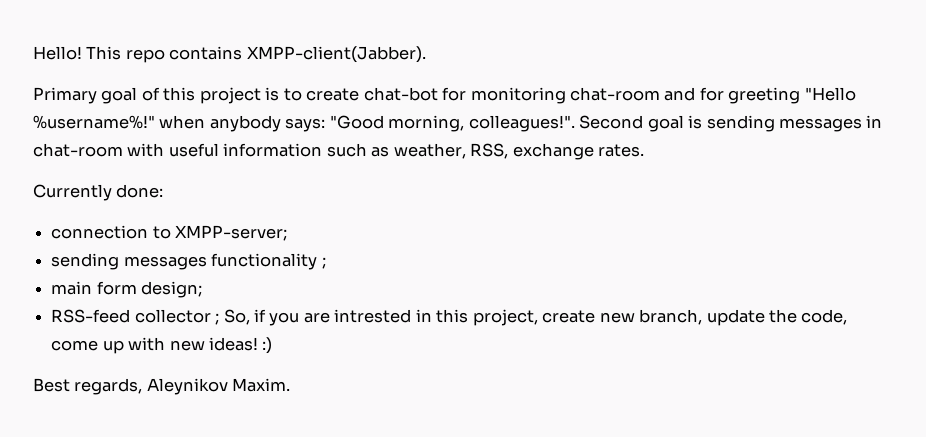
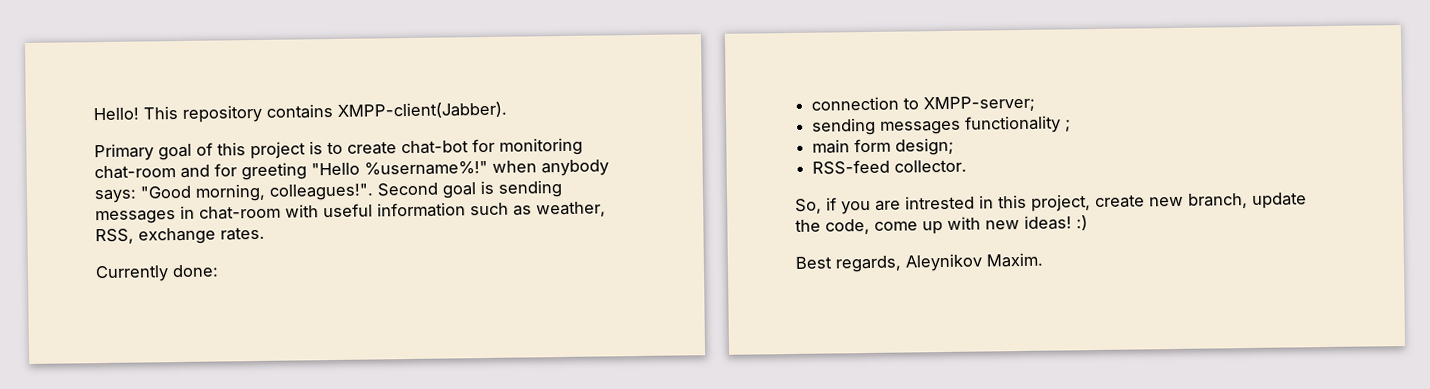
- This repo contains XMPP-client(Jabber).
+ This repository contains XMPP-client(Jabber).
- RSS-feed collector ; So, if you are intrested in this project, create new branch, update the code, come up with new ideas! :)
+ RSS-feed collector.
+ So, if you are intrested in this project, create new branch, update the code, come up with new ideas! :)

